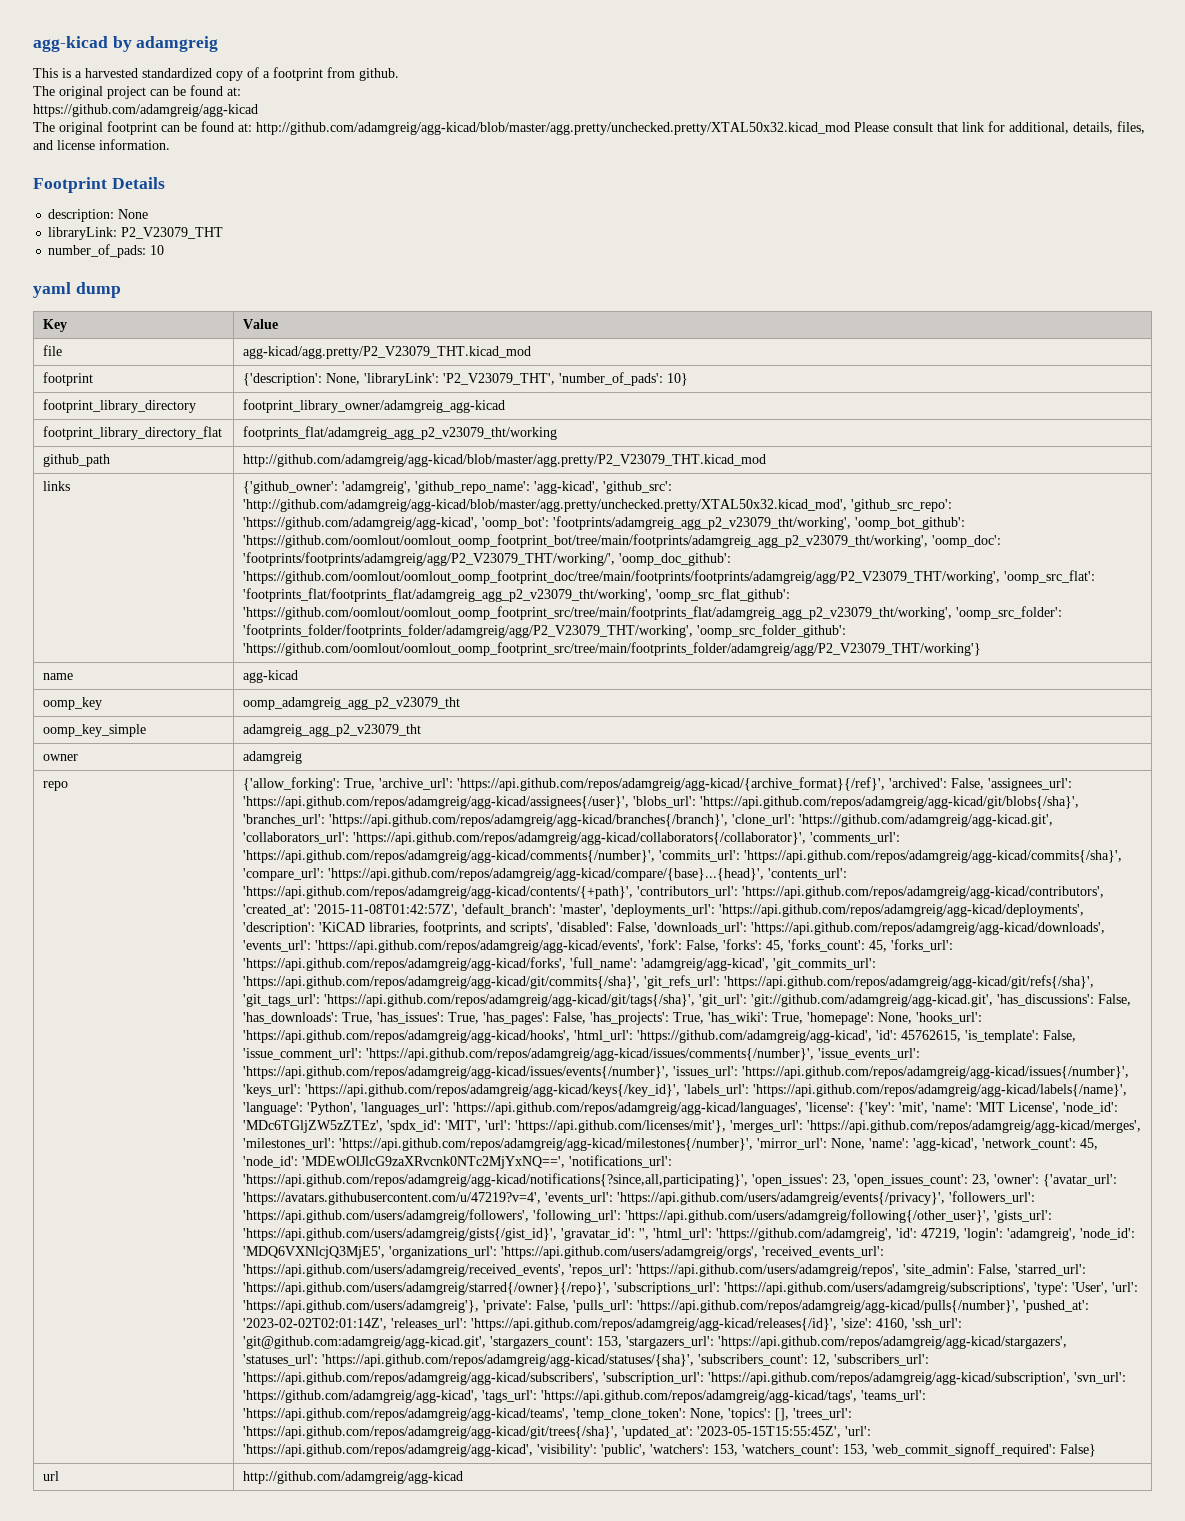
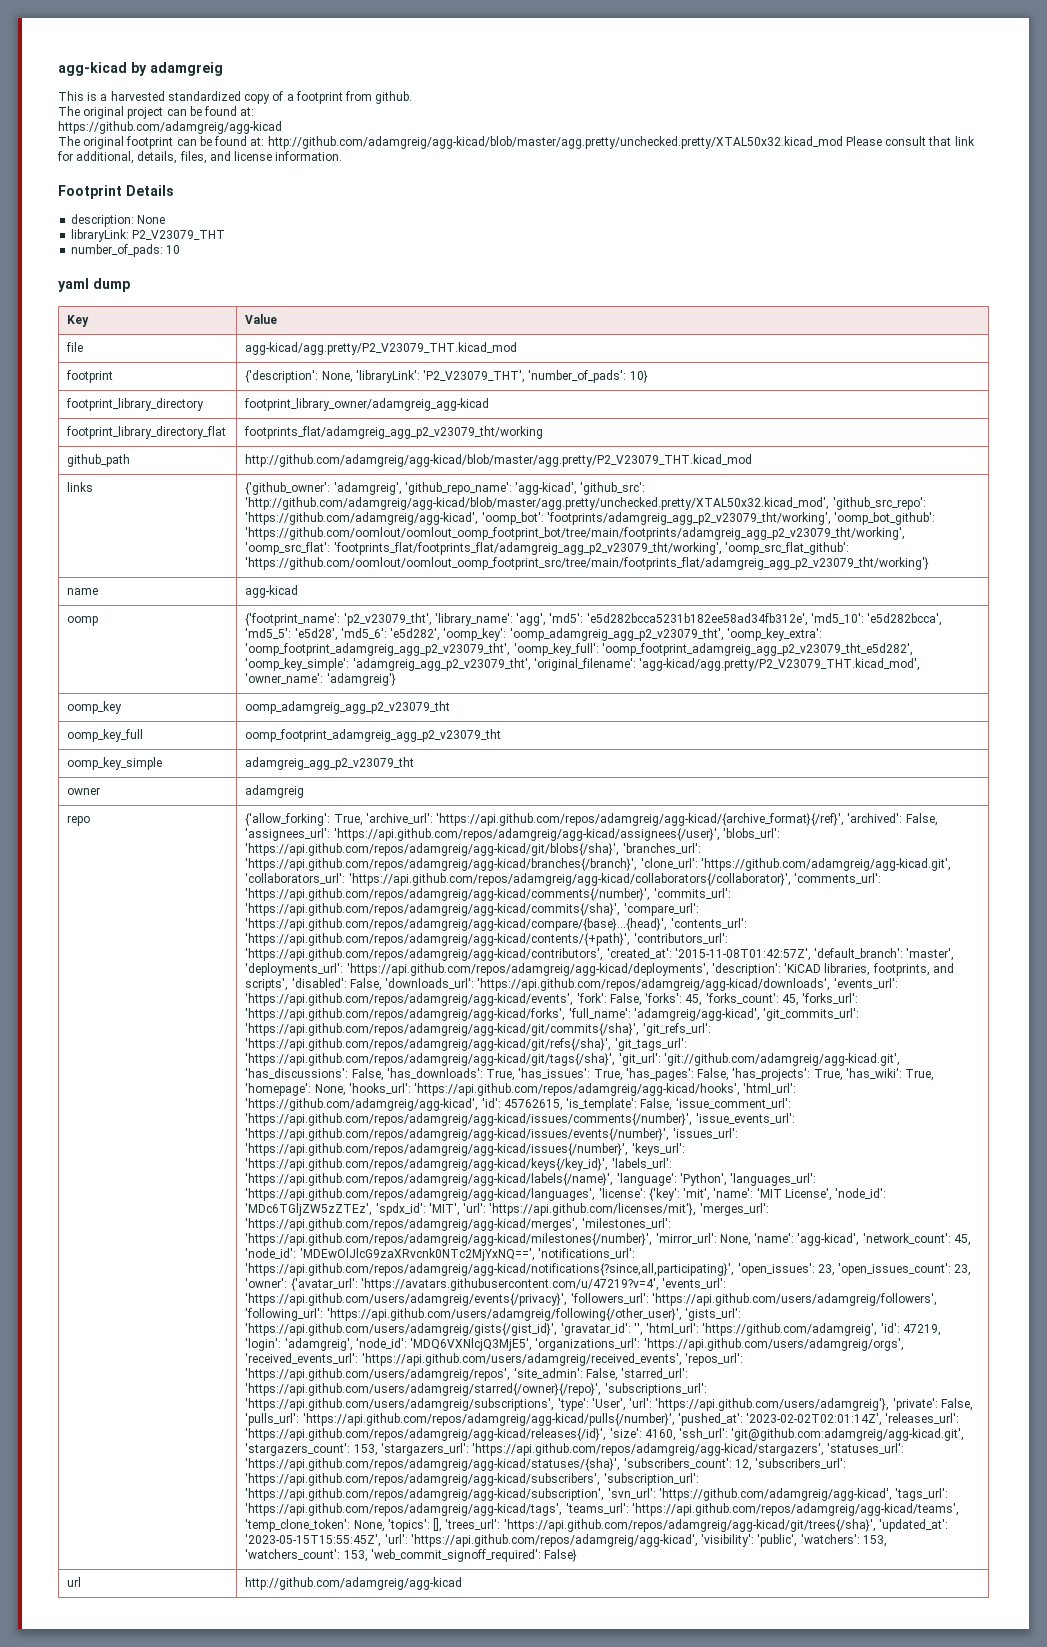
- links | {'github_owner': 'adamgreig', 'github_repo_name': 'agg-kicad', 'github_src': 'http://github.com/adamgreig/agg-kicad/blob/master/agg.pretty/unchecked.pretty/XTAL50x32.kicad_mod', 'github_src_repo': 'https://github.com/adamgreig/agg-kicad', 'oomp_bot': 'footprints/adamgreig_agg_p2_v23079_tht/working', 'oomp_bot_github': 'https://github.com/oomlout/oomlout_oomp_footprint_bot/tree/main/footprints/adamgreig_agg_p2_v23079_tht/working', 'oomp_doc': 'footprints/footprints/adamgreig/agg/P2_V23079_THT/working/', 'oomp_doc_github': 'https://github.com/oomlout/oomlout_oomp_footprint_doc/tree/main/footprints/footprints/adamgreig/agg/P2_V23079_THT/working', 'oomp_src_flat': 'footprints_flat/footprints_flat/adamgreig_agg_p2_v23079_tht/working', 'oomp_src_flat_github': 'https://github.com/oomlout/oomlout_oomp_footprint_src/tree/main/footprints_flat/adamgreig_agg_p2_v23079_tht/working', 'oomp_src_folder': 'footprints_folder/footprints_folder/adamgreig/agg/P2_V23079_THT/working', 'oomp_src_folder_github': 'https://github.com/oomlout/oomlout_oomp_footprint_src/tree/main/footprints_folder/adamgreig/agg/P2_V23079_THT/working'}
+ links | {'github_owner': 'adamgreig', 'github_repo_name': 'agg-kicad', 'github_src': 'http://github.com/adamgreig/agg-kicad/blob/master/agg.pretty/unchecked.pretty/XTAL50x32.kicad_mod', 'github_src_repo': 'https://github.com/adamgreig/agg-kicad', 'oomp_bot': 'footprints/adamgreig_agg_p2_v23079_tht/working', 'oomp_bot_github': 'https://github.com/oomlout/oomlout_oomp_footprint_bot/tree/main/footprints/adamgreig_agg_p2_v23079_tht/working', 'oomp_src_flat': 'footprints_flat/footprints_flat/adamgreig_agg_p2_v23079_tht/working', 'oomp_src_flat_github': 'https://github.com/oomlout/oomlout_oomp_footprint_src/tree/main/footprints_flat/adamgreig_agg_p2_v23079_tht/working'}
  name | agg-kicad
+ oomp | {'footprint_name': 'p2_v23079_tht', 'library_name': 'agg', 'md5': 'e5d282bcca5231b182ee58ad34fb312e', 'md5_10': 'e5d282bcca', 'md5_5': 'e5d28', 'md5_6': 'e5d282', 'oomp_key': 'oomp_adamgreig_agg_p2_v23079_tht', 'oomp_key_extra': 'oomp_footprint_adamgreig_agg_p2_v23079_tht', 'oomp_key_full': 'oomp_footprint_adamgreig_agg_p2_v23079_tht_e5d282', 'oomp_key_simple': 'adamgreig_agg_p2_v23079_tht', 'original_filename': 'agg-kicad/agg.pretty/P2_V23079_THT.kicad_mod', 'owner_name': 'adamgreig'}
+ oomp_key_full | oomp_footprint_adamgreig_agg_p2_v23079_tht

